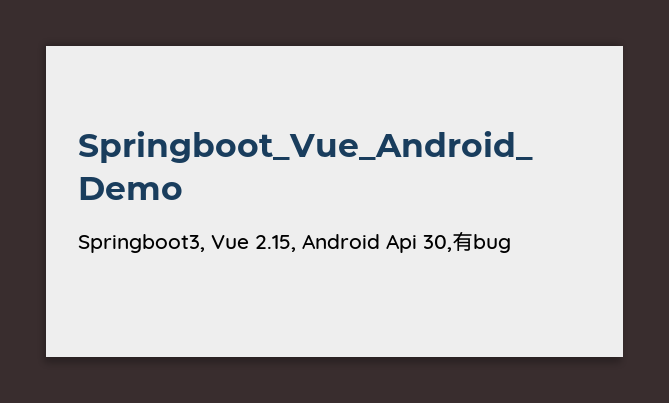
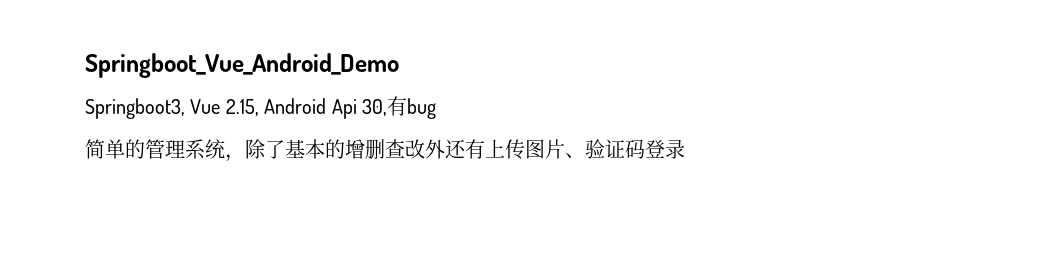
+ 简单的管理系统，除了基本的增删查改外还有上传图片、验证码登录

